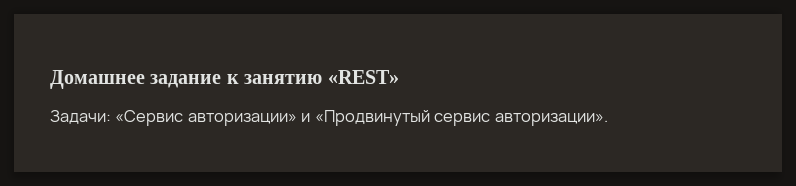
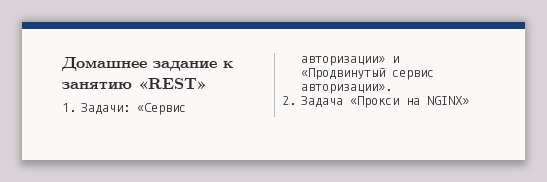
- Задачи: «Сервис авторизации» и «Продвинутый сервис авторизации».
+ 1. Задачи: «Сервис авторизации» и «Продвинутый сервис авторизации».
+ 2. Задача «Прокси на NGINX»

